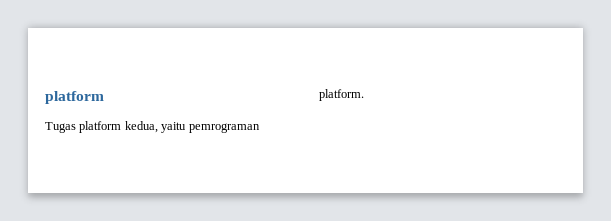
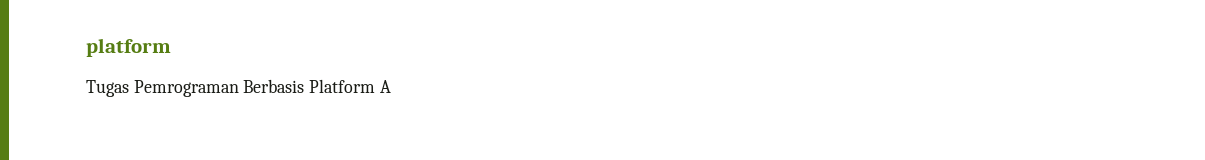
- Tugas platform kedua, yaitu pemrograman platform.
+ Tugas Pemrograman Berbasis Platform A

